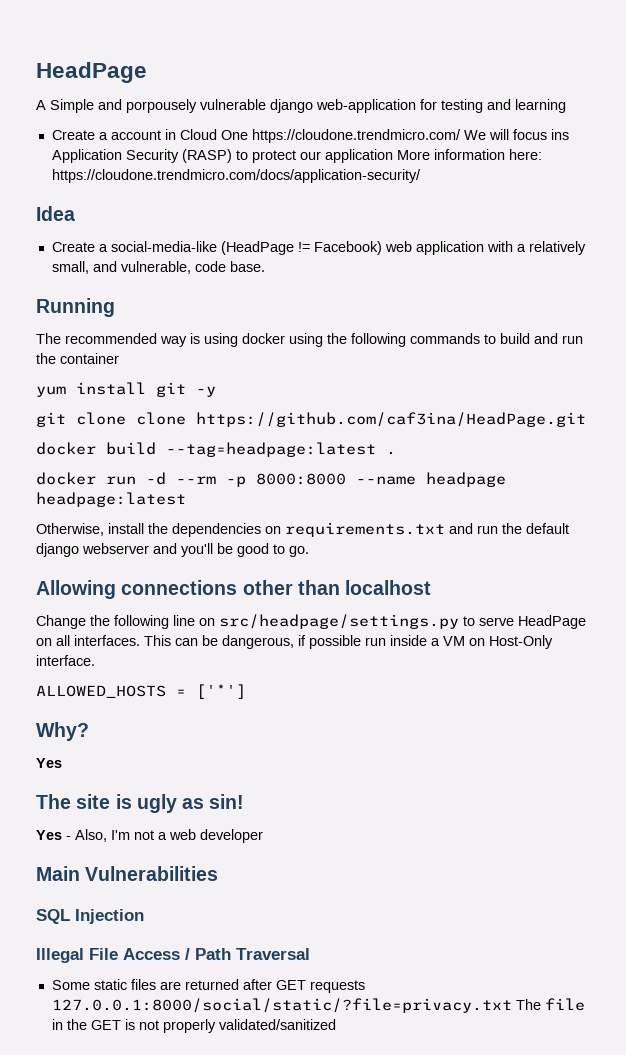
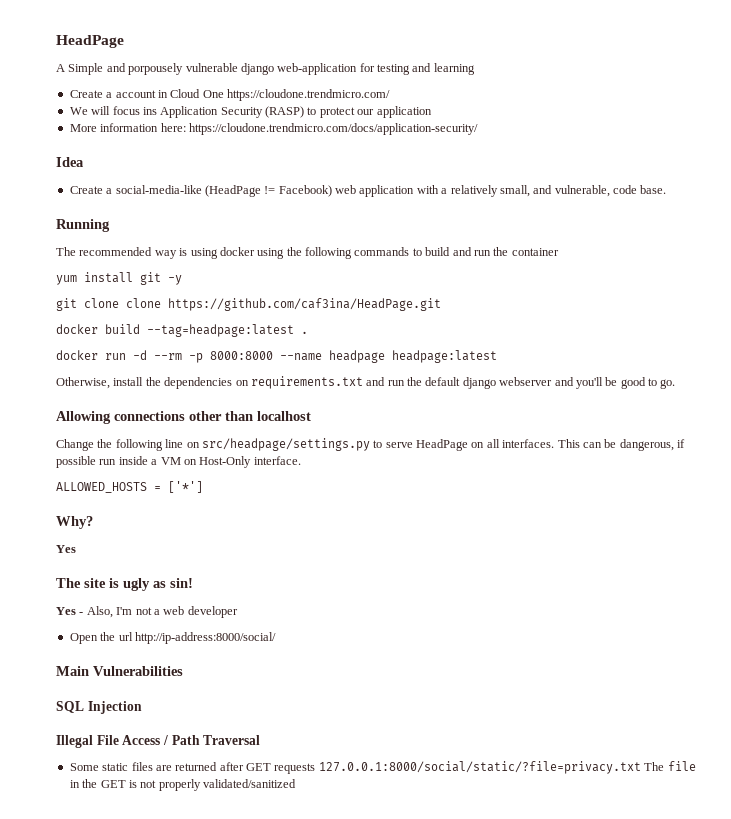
- Create a account in Cloud One https://cloudone.trendmicro.com/ We will focus ins Application Security (RASP) to protect our application More information here: https://cloudone.trendmicro.com/docs/application-security/
+ Create a account in Cloud One https://cloudone.trendmicro.com/
+ We will focus ins Application Security (RASP) to protect our application
+ More information here: https://cloudone.trendmicro.com/docs/application-security/
+ Open the url http://ip-address:8000/social/

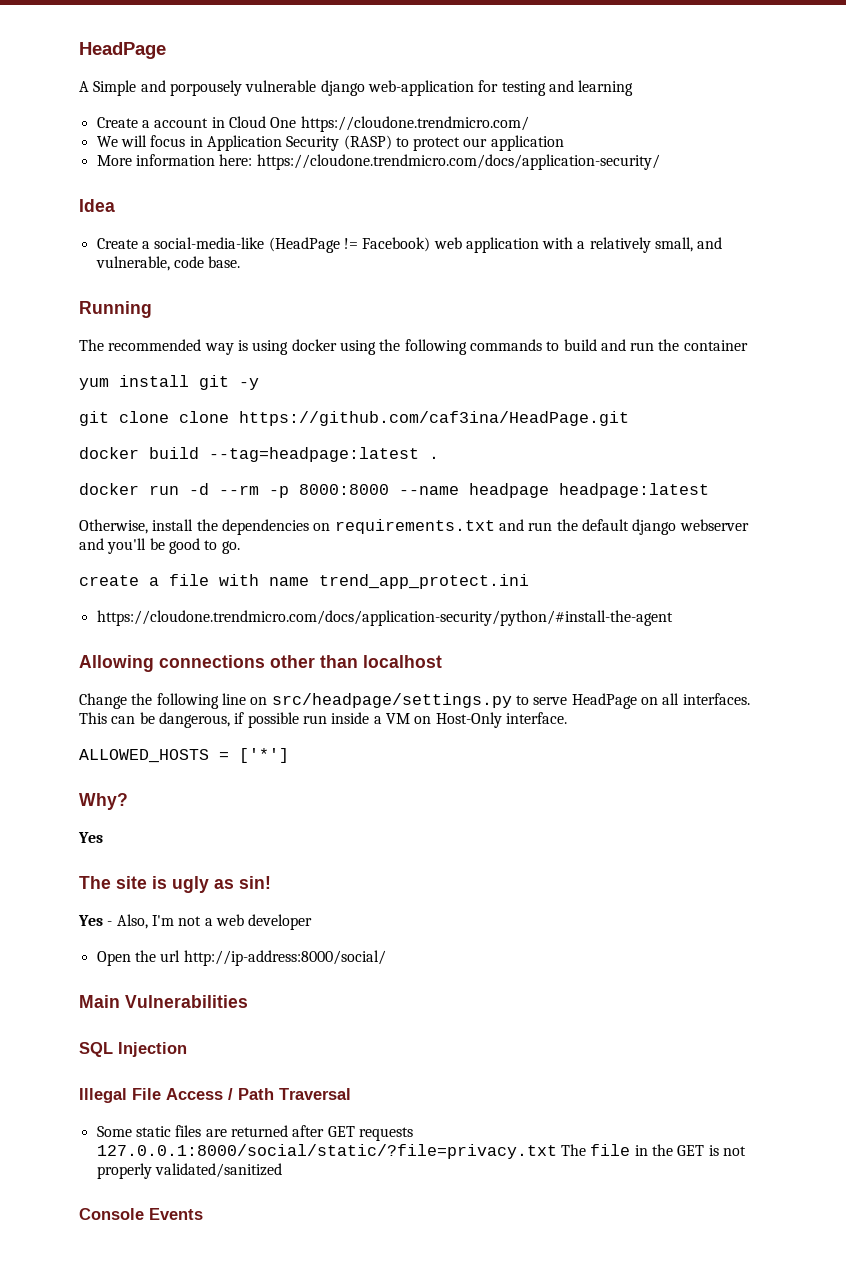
- We will focus ins Application Security (RASP) to protect our application
+ We will focus in Application Security (RASP) to protect our application
+ create a file with name trend_app_protect.ini
+ https://cloudone.trendmicro.com/docs/application-security/python/#install-the-agent
+ Console Events

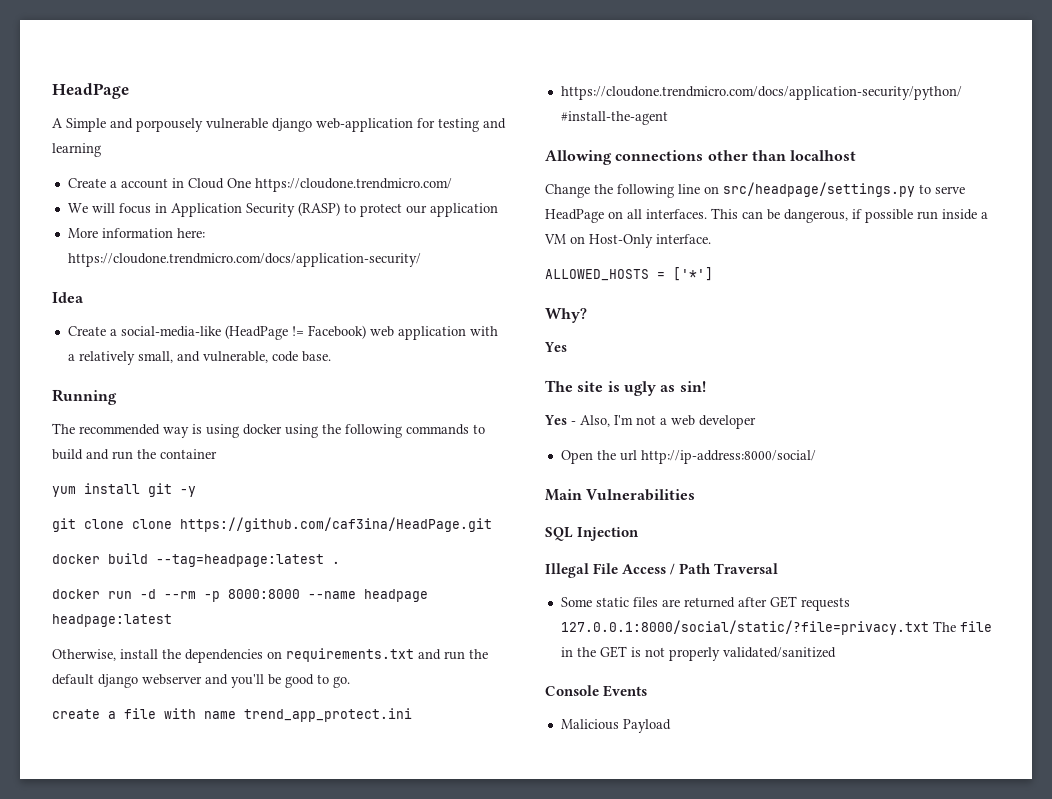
+ Malicious Payload

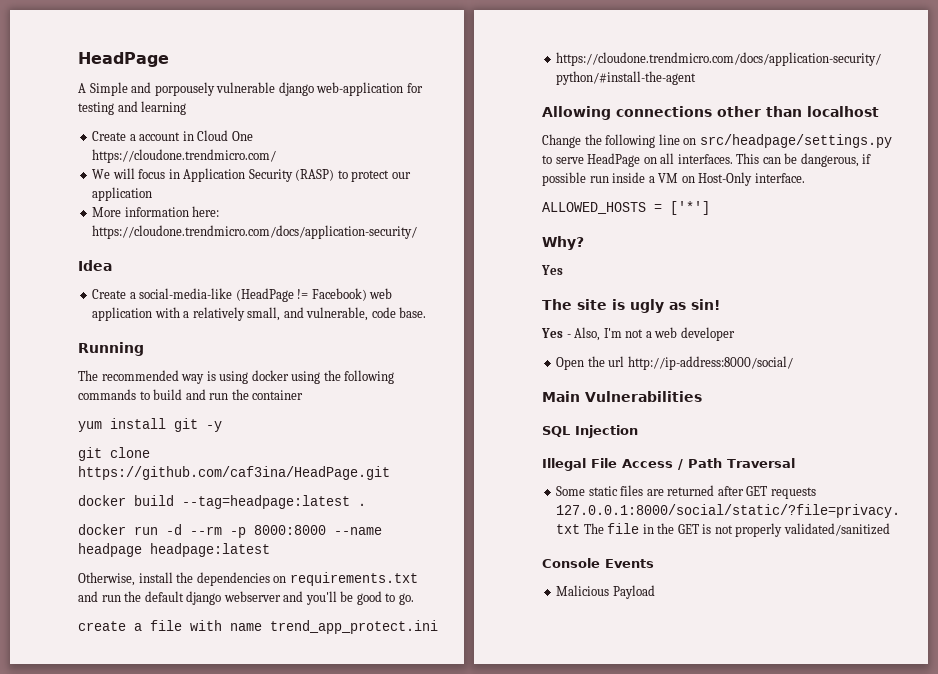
- git clone clone https://github.com/caf3ina/HeadPage.git
+ git clone https://github.com/caf3ina/HeadPage.git

